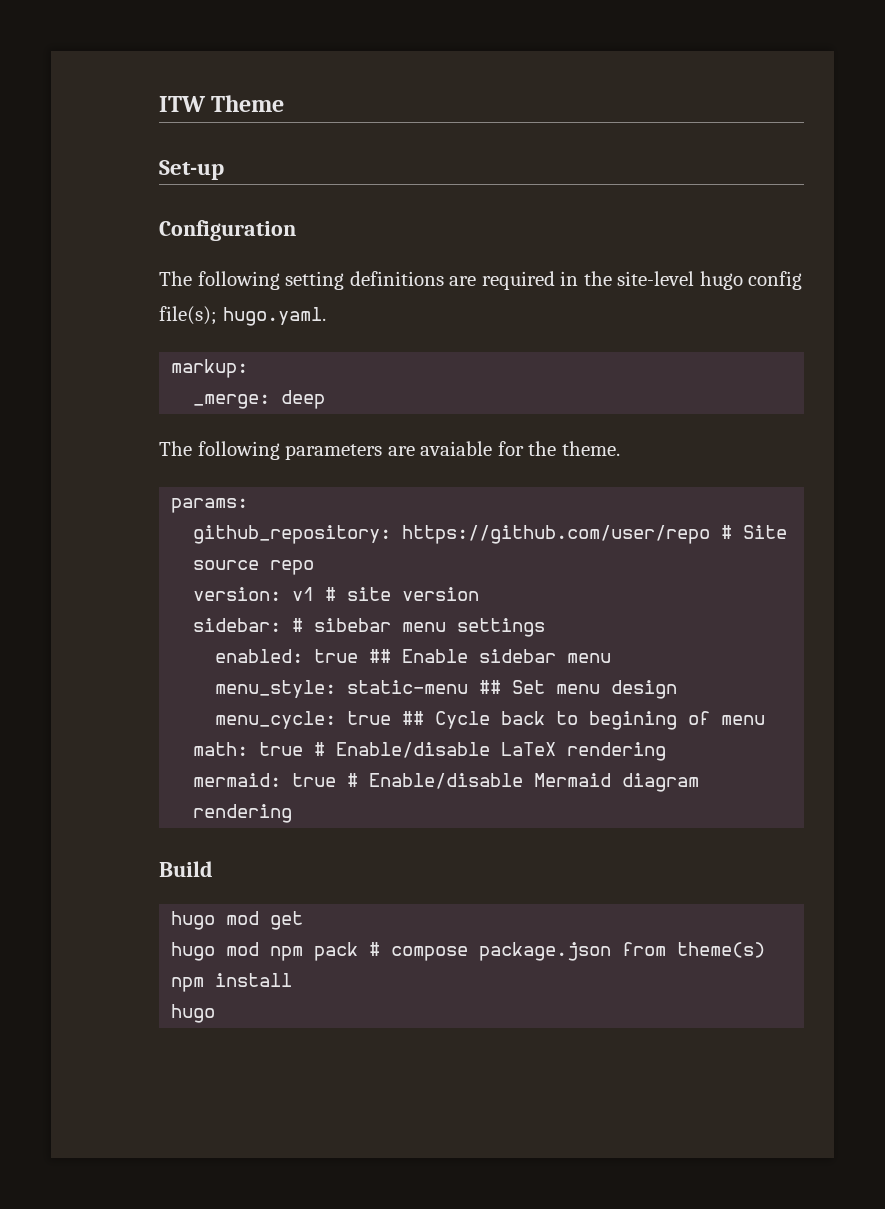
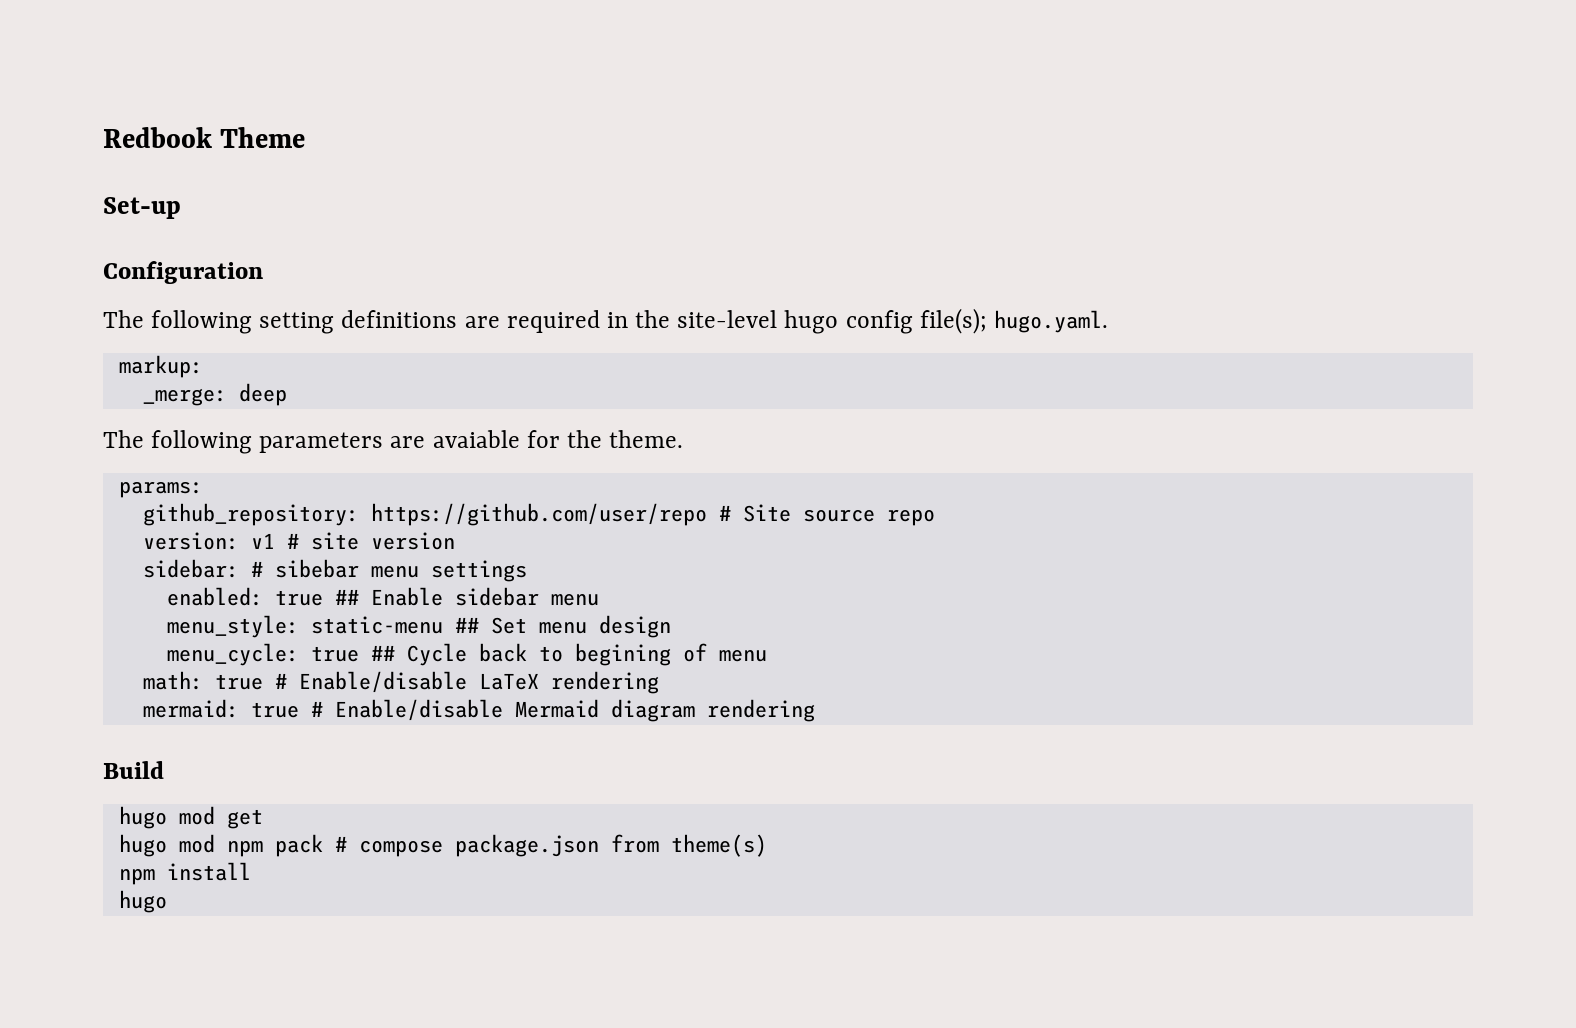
- ITW Theme
+ Redbook Theme

